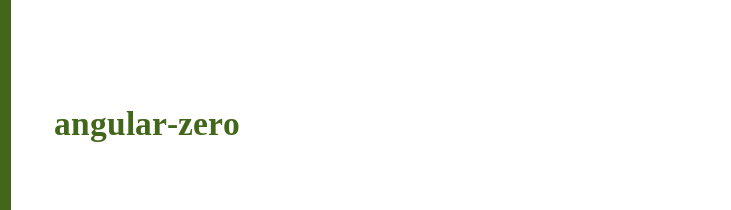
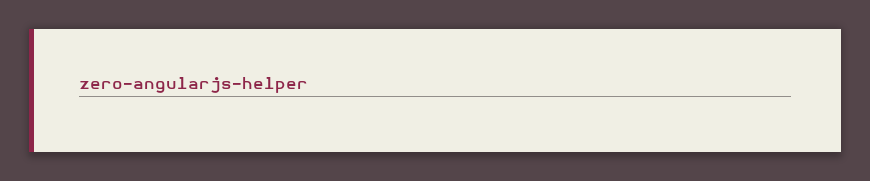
- angular-zero
+ zero-angularjs-helper

